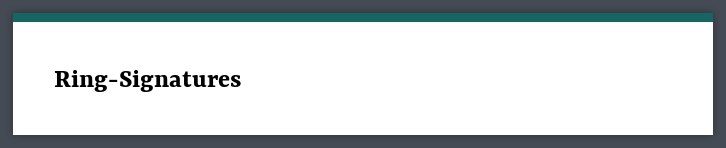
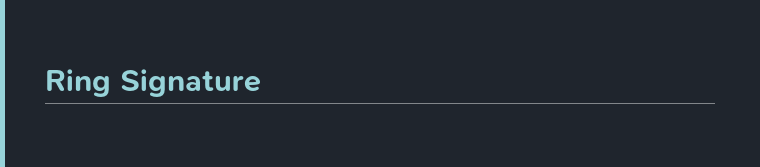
- Ring-Signatures
+ Ring Signature

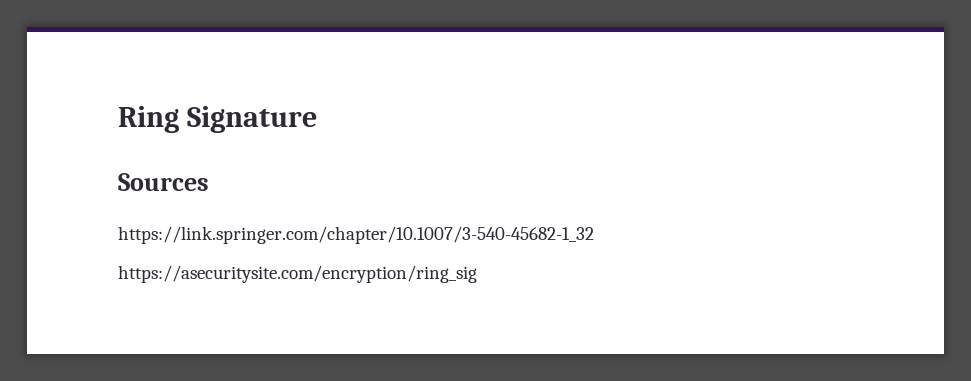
+ Sources
+ https://link.springer.com/chapter/10.1007/3-540-45682-1_32
+ https://asecuritysite.com/encryption/ring_sig

